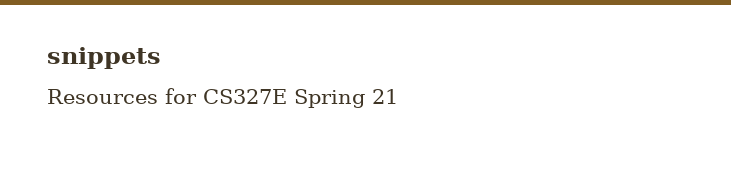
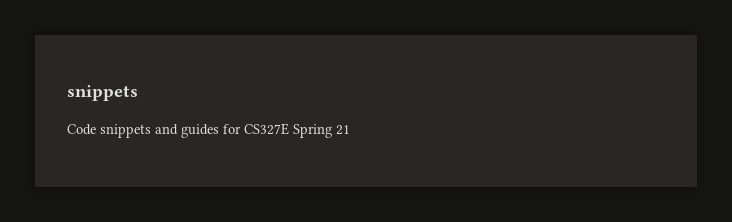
- Resources for CS327E Spring 21
+ Code snippets and guides for CS327E Spring 21

